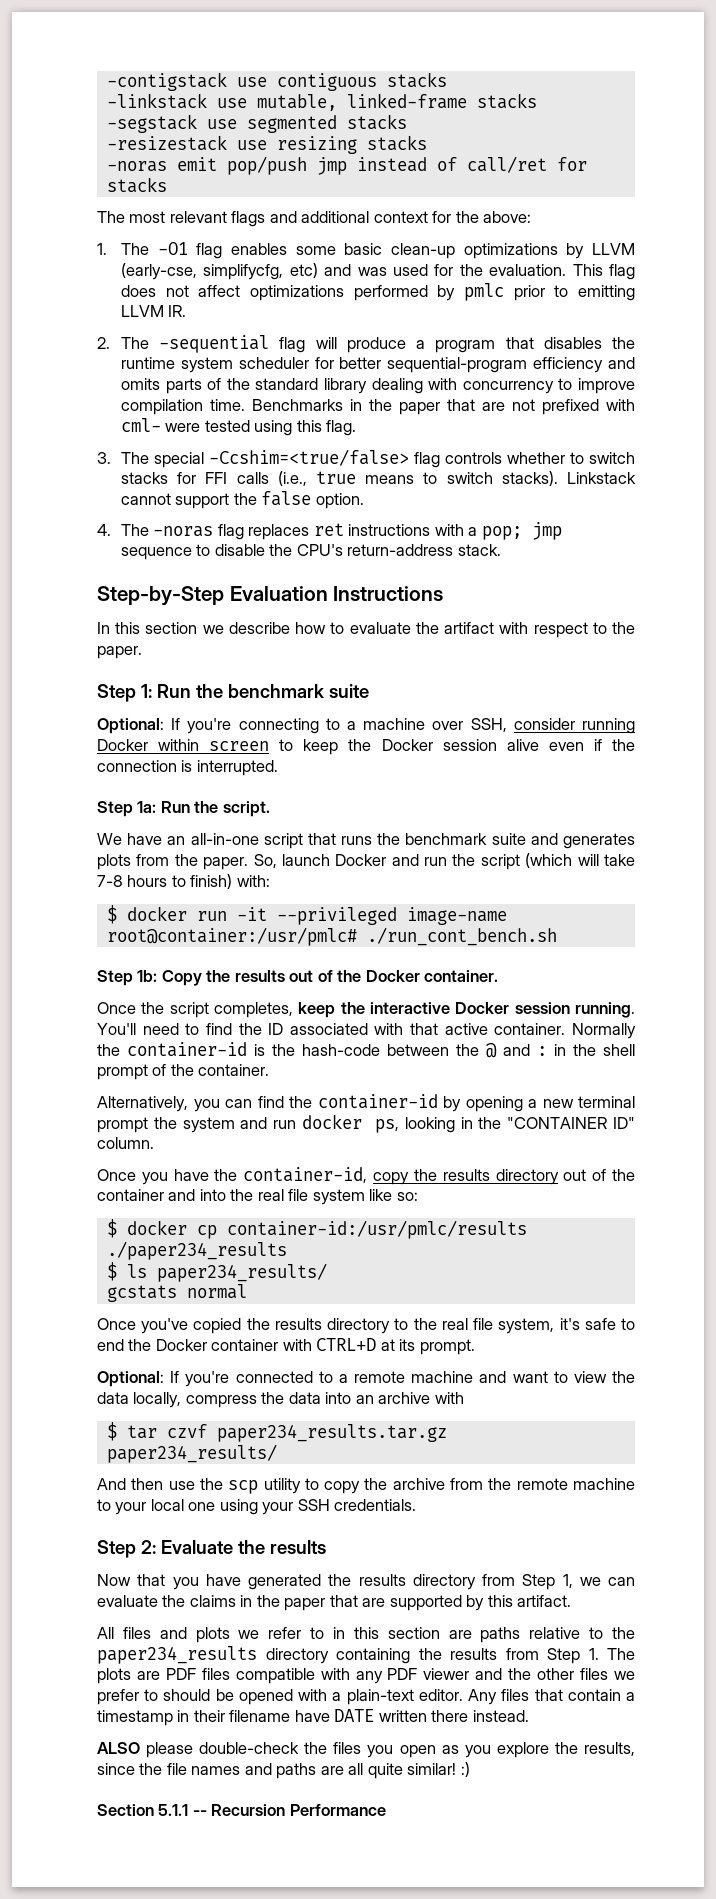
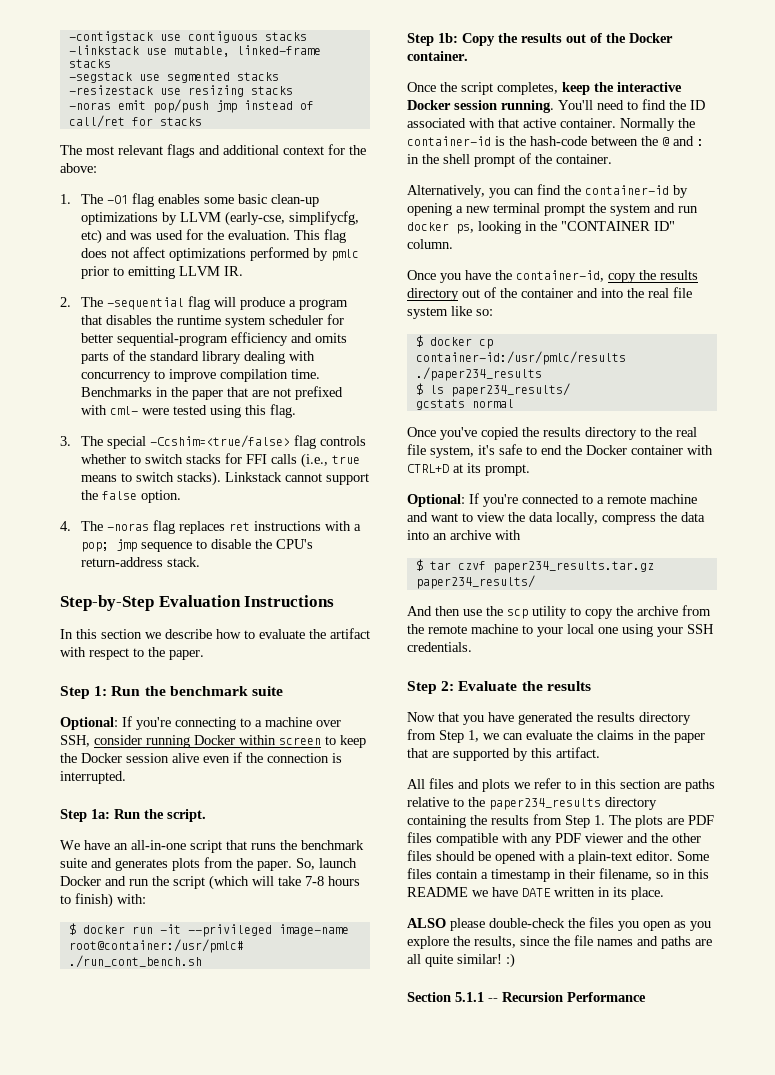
- All files and plots we refer to in this section are paths relative to the paper234_results directory containing the results from Step 1. The plots are PDF files compatible with any PDF viewer and the other files we prefer to should be opened with a plain-text editor.
+ All files and plots we refer to in this section are paths relative to the paper234_results directory containing the results from Step 1. The plots are PDF files compatible with any PDF viewer and the other files should be opened with a plain-text editor.
- Any files that contain a timestamp in their filename have DATE written there instead.
+ Some files contain a timestamp in their filename, so in this README we have DATE written in its place.

